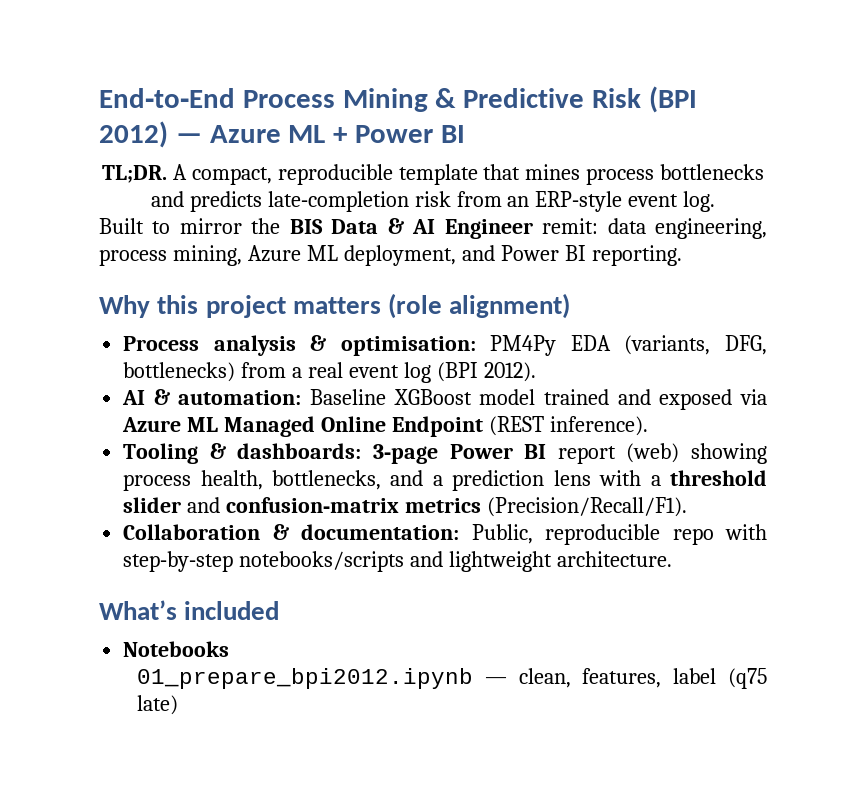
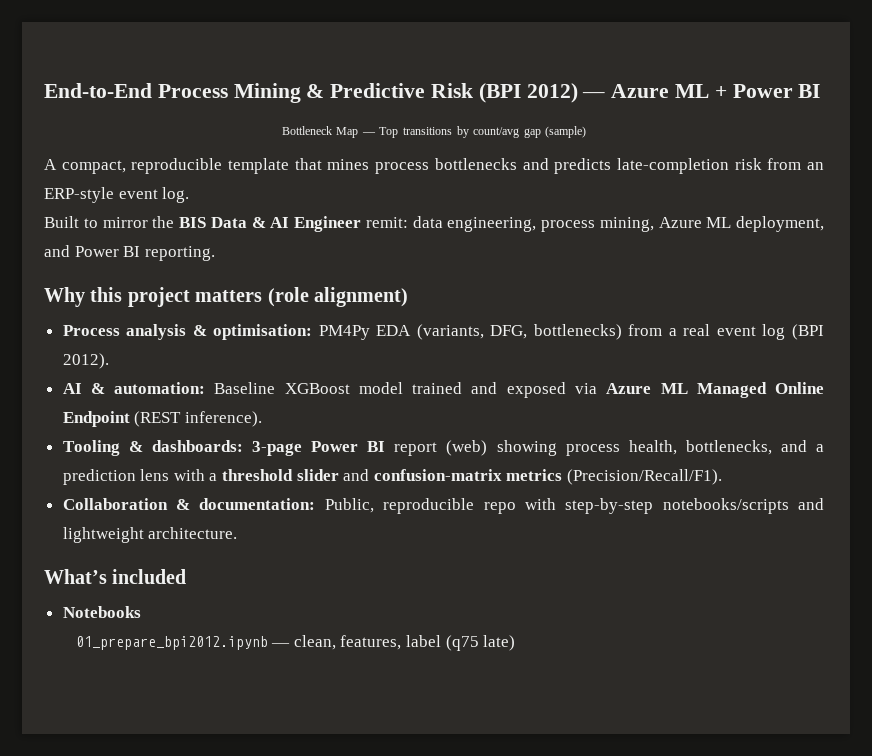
- TL;DR. A compact, reproducible template that mines process bottlenecks and predicts late‑completion risk from an ERP‑style event log.
+ Bottleneck Map — Top transitions by count/avg gap (sample)
+ A compact, reproducible template that mines process bottlenecks and predicts late‑completion risk from an ERP‑style event log.

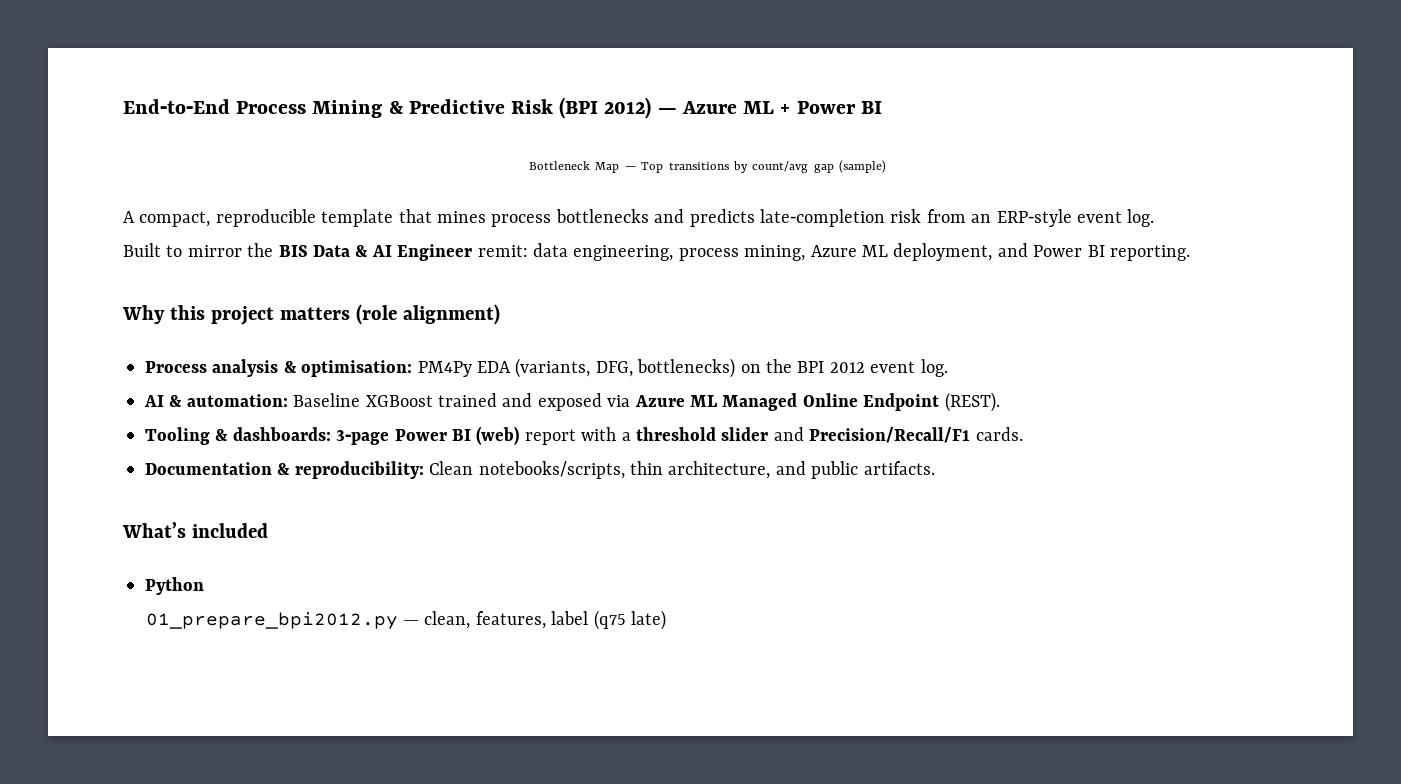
- Process analysis & optimisation: PM4Py EDA (variants, DFG, bottlenecks) from a real event log (BPI 2012).
+ Process analysis & optimisation: PM4Py EDA (variants, DFG, bottlenecks) on the BPI 2012 event log.
- AI & automation: Baseline XGBoost model trained and exposed via Azure ML Managed Online Endpoint (REST inference).
+ AI & automation: Baseline XGBoost trained and exposed via Azure ML Managed Online Endpoint (REST).
- Tooling & dashboards: 3‑page Power BI report (web) showing process health, bottlenecks, and a prediction lens with a threshold slider and confusion‑matrix metrics (Precision/Recall/F1).
- Collaboration & documentation: Public, reproducible repo with step‑by‑step notebooks/scripts and lightweight architecture.
+ Tooling & dashboards: 3‑page Power BI (web) report with a threshold slider and Precision/Recall/F1 cards.
+ Documentation & reproducibility: Clean notebooks/scripts, thin architecture, and public artifacts.
- Notebooks
- 01_prepare_bpi2012.ipynb — clean, features, label (q75 late)
+ Python
+ 01_prepare_bpi2012.py — clean, features, label (q75 late)

